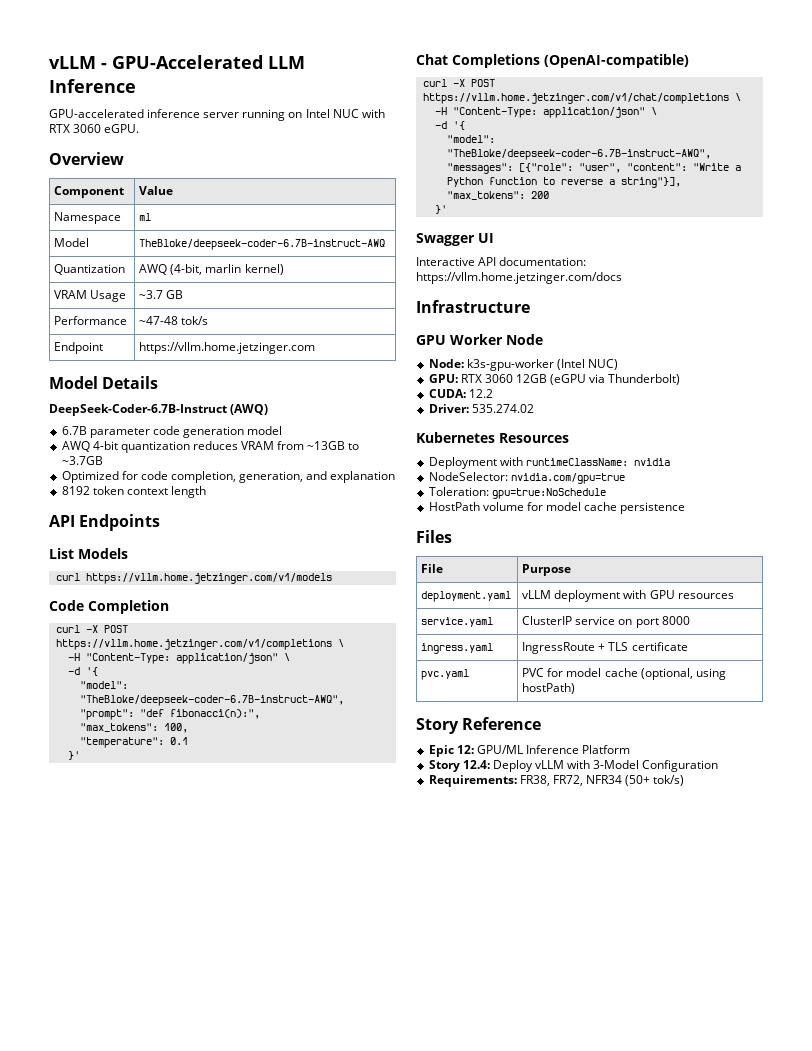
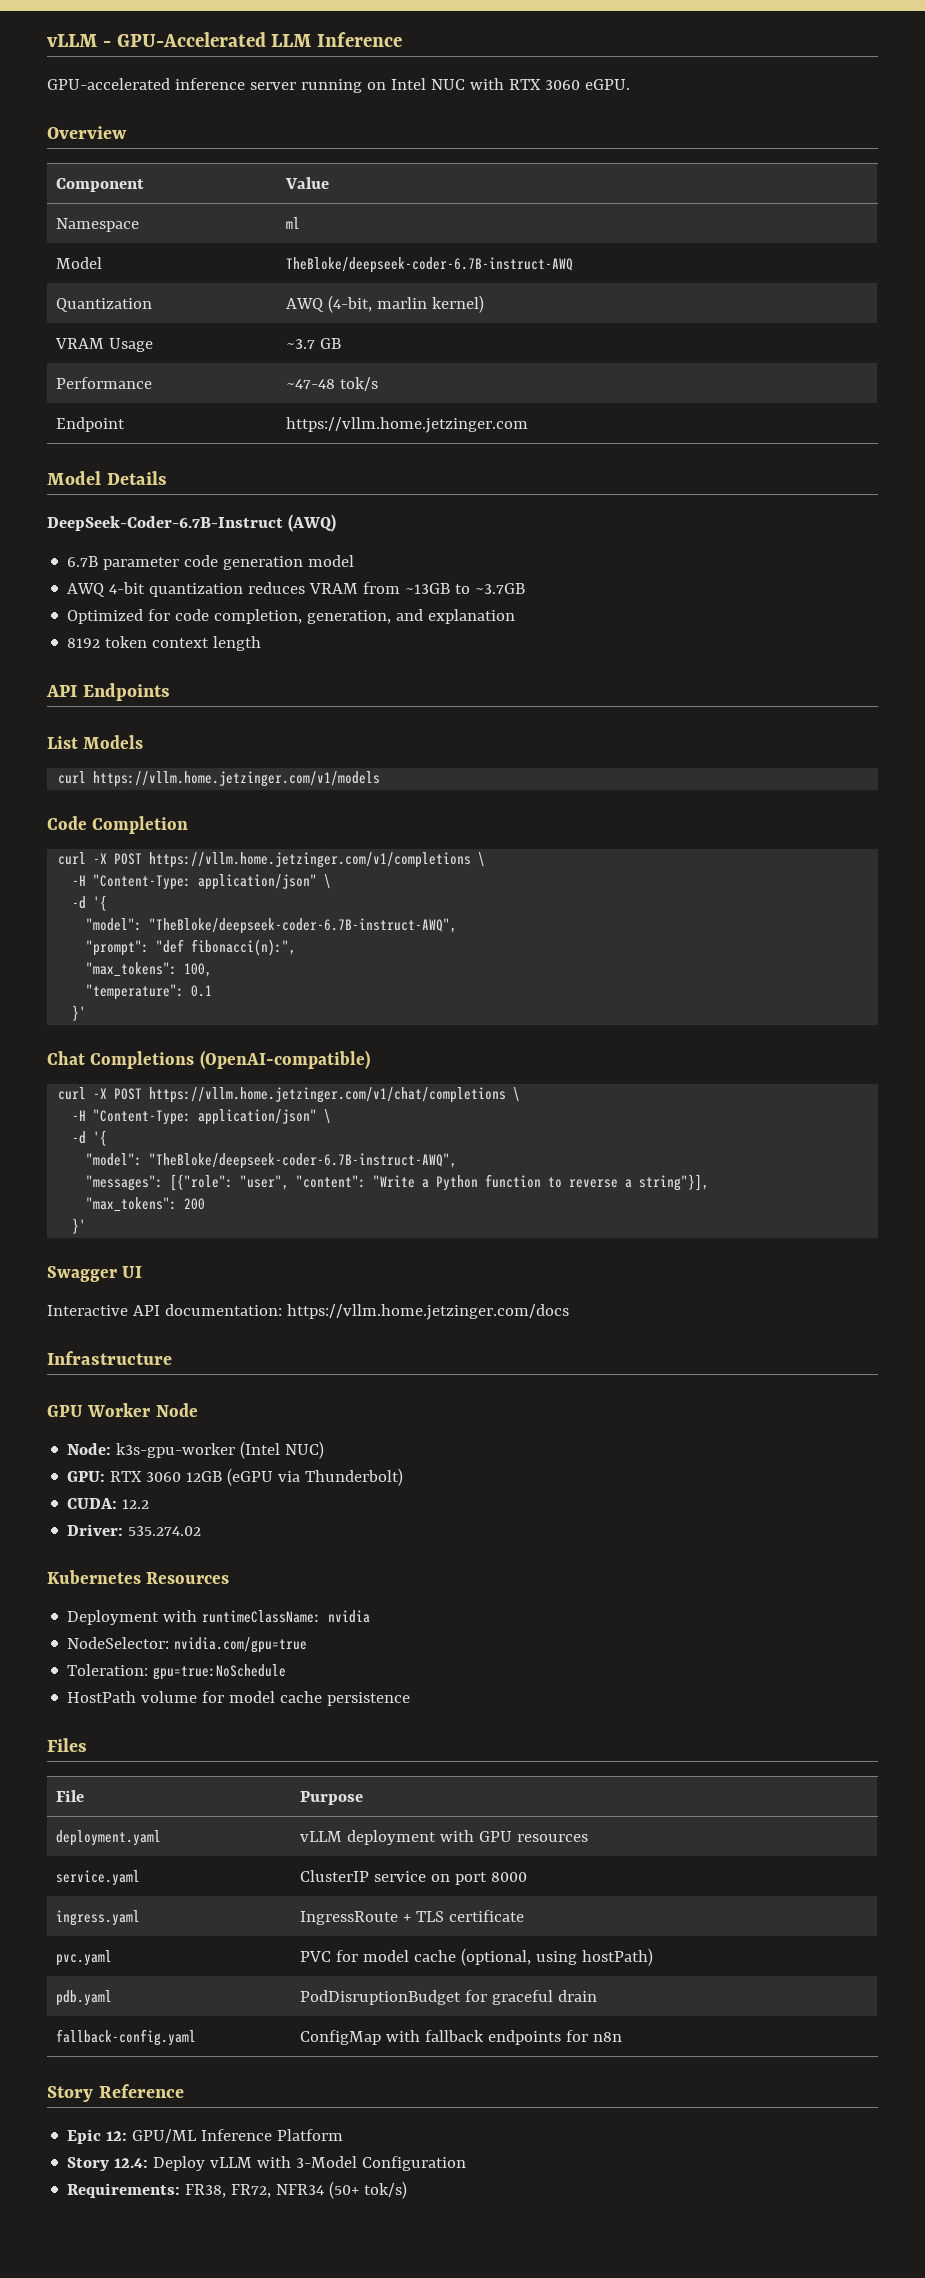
+ pdb.yaml | PodDisruptionBudget for graceful drain
+ fallback-config.yaml | ConfigMap with fallback endpoints for n8n

